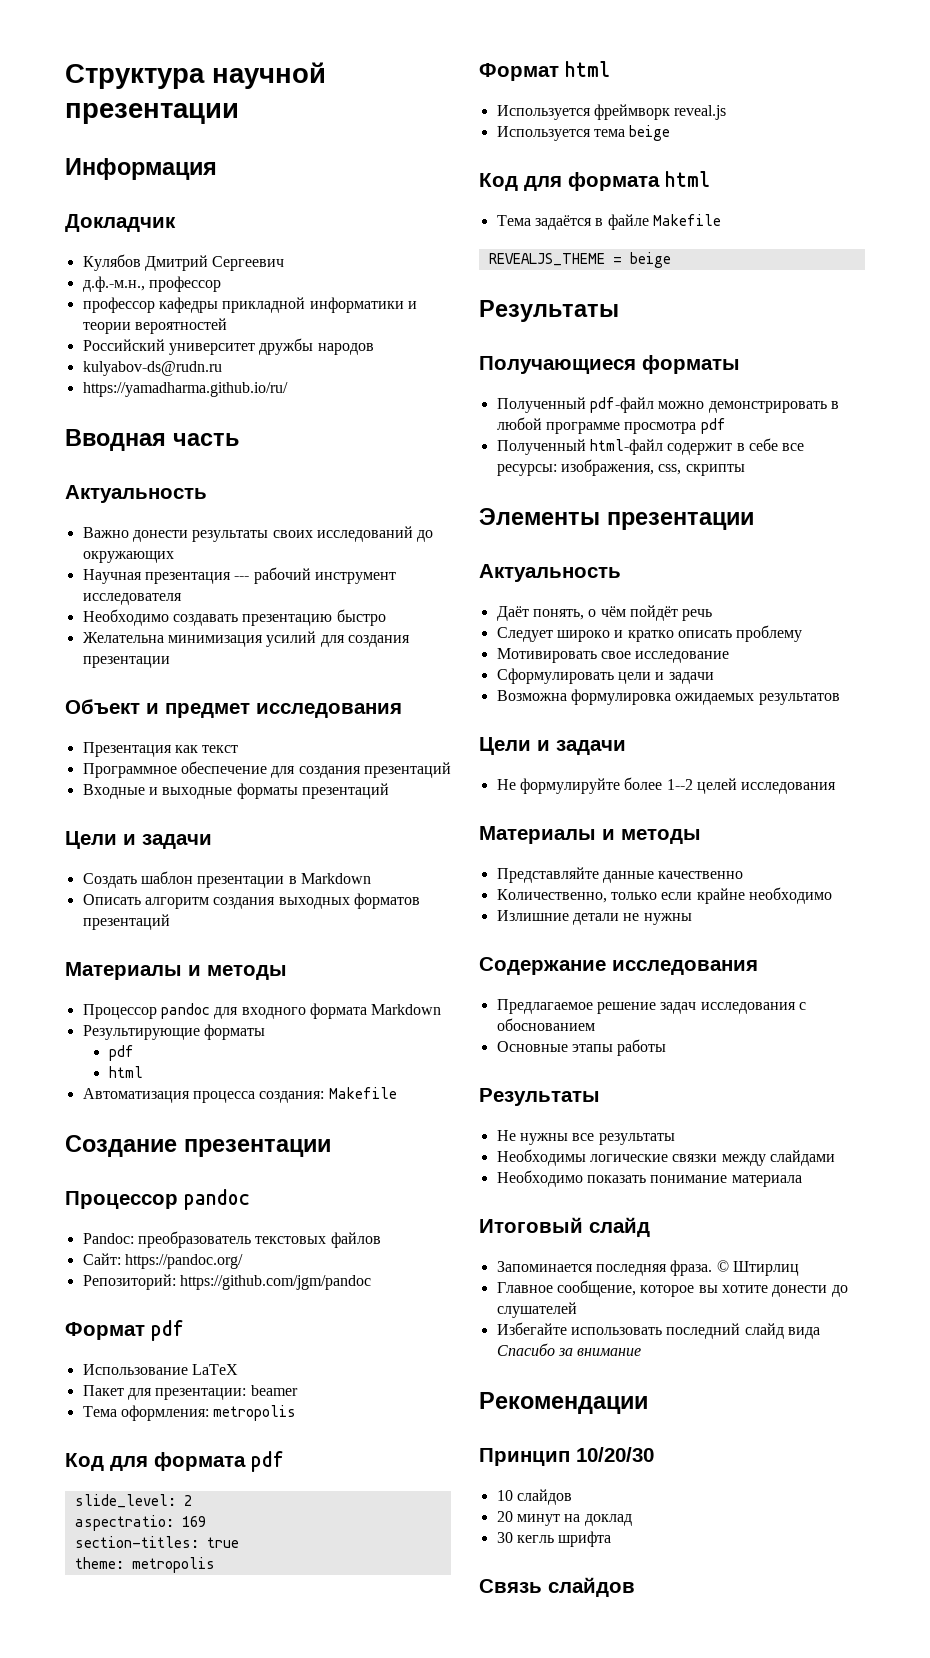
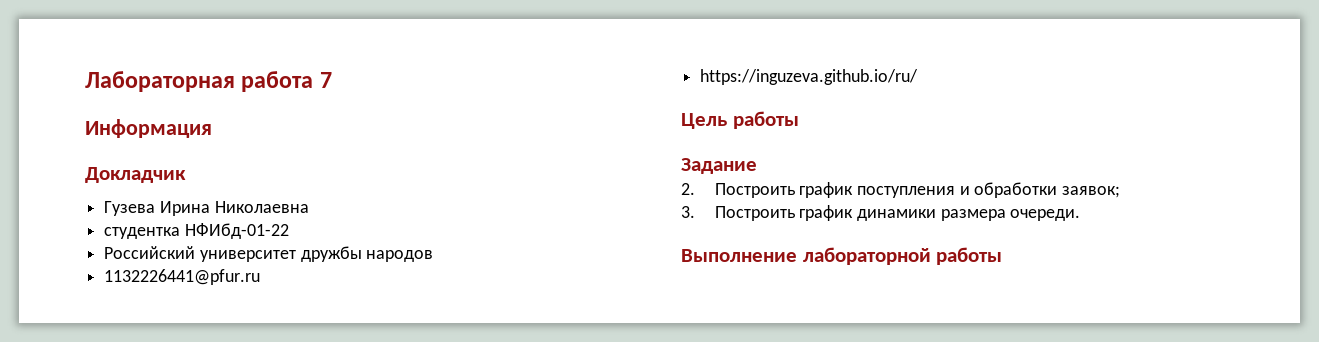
- Структура научной презентации
+ Лабораторная работа 7
- Кулябов Дмитрий Сергеевич
- д.ф.-м.н., профессор
- профессор кафедры прикладной информатики и теории вероятностей
+ Гузева Ирина Николаевна
+ студентка НФИбд-01-22
  Российский университет дружбы народов
- kulyabov-ds@rudn.ru
- https://yamadharma.github.io/ru/
- Вводная часть
- Актуальность
- Важно донести результаты своих исследований до окружающих
- Научная презентация --- рабочий инструмент исследователя
- Необходимо создавать презентацию быстро
- Желательна минимизация усилий для создания презентации
- Объект и предмет исследования
- Презентация как текст
- Программное обеспечение для создания презентаций
- Входные и выходные форматы презентаций
- Цели и задачи
- Создать шаблон презентации в Markdown
- Описать алгоритм создания выходных форматов презентаций
- Материалы и методы
- Процессор pandoc для входного формата Markdown
- Результирующие форматы
- pdf
- html
- Автоматизация процесса создания: Makefile
- Создание презентации
- Процессор pandoc
- Pandoc: преобразователь текстовых файлов
- Сайт: https://pandoc.org/
- Репозиторий: https://github.com/jgm/pandoc
- Формат pdf
- Использование LaTeX
- Пакет для презентации: beamer
- Тема оформления: metropolis
- Код для формата pdf
- slide_level: 2
- aspectratio: 169
- section-titles: true
- theme: metropolis
- Формат html
- Используется фреймворк reveal.js
- Используется тема beige
- Код для формата html
- Тема задаётся в файле Makefile
- REVEALJS_THEME = beige
- Результаты
- Получающиеся форматы
- Полученный pdf-файл можно демонстрировать в любой программе просмотра pdf
- Полученный html-файл содержит в себе все ресурсы: изображения, css, скрипты
- Элементы презентации
- Актуальность
- Даёт понять, о чём пойдёт речь
- Следует широко и кратко описать проблему
- Мотивировать свое исследование
- Сформулировать цели и задачи
- Возможна формулировка ожидаемых результатов
- Цели и задачи
- Не формулируйте более 1--2 целей исследования
- Материалы и методы
- Представляйте данные качественно
- Количественно, только если крайне необходимо
- Излишние детали не нужны
- Содержание исследования
- Предлагаемое решение задач исследования с обоснованием
- Основные этапы работы
- Результаты
- Не нужны все результаты
- Необходимы логические связки между слайдами
- Необходимо показать понимание материала
- Итоговый слайд
- Запоминается последняя фраза. © Штирлиц
- Главное сообщение, которое вы хотите донести до слушателей
- Избегайте использовать последний слайд вида Спасибо за внимание
- Рекомендации
- Принцип 10/20/30
- 10 слайдов
- 20 минут на доклад
- 30 кегль шрифта
- Связь слайдов
+ 1132226441@pfur.ru
+ https://inguzeva.github.io/ru/
+ Цель работы
+ Задание
+ 2. Построить график поступления и обработки заявок;
+ 3. Построить график динамики размера очереди.
+ Выполнение лабораторной работы

